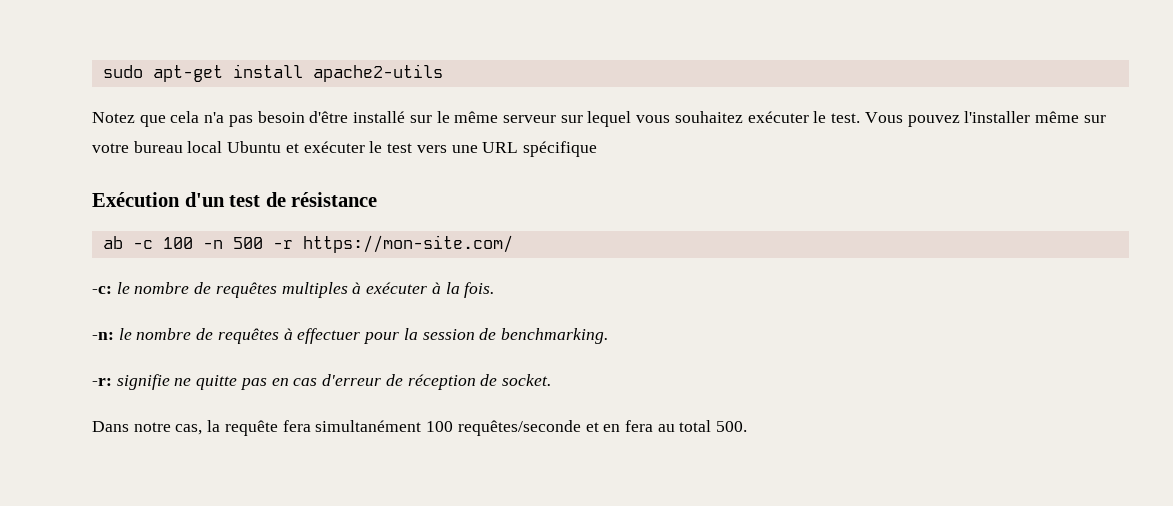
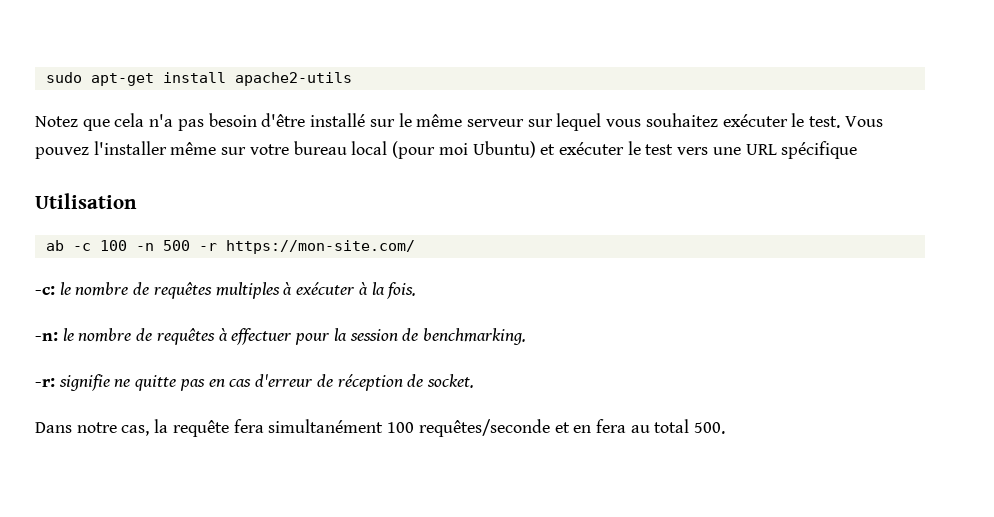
- Vous pouvez l'installer même sur votre bureau local Ubuntu et exécuter le test vers une URL spécifique
+ Vous pouvez l'installer même sur votre bureau local (pour moi Ubuntu) et exécuter le test vers une URL spécifique
- Exécution d'un test de résistance
+ Utilisation

